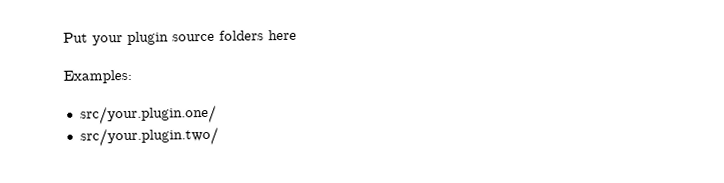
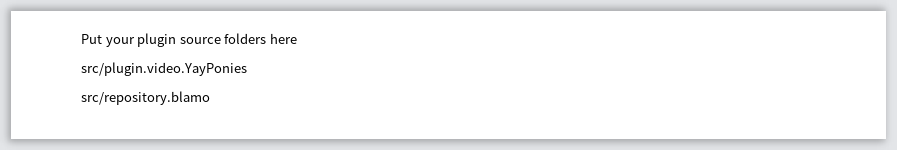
- Examples:
- src/your.plugin.one/
- src/your.plugin.two/
+ src/plugin.video.YayPonies
+ src/repository.blamo

